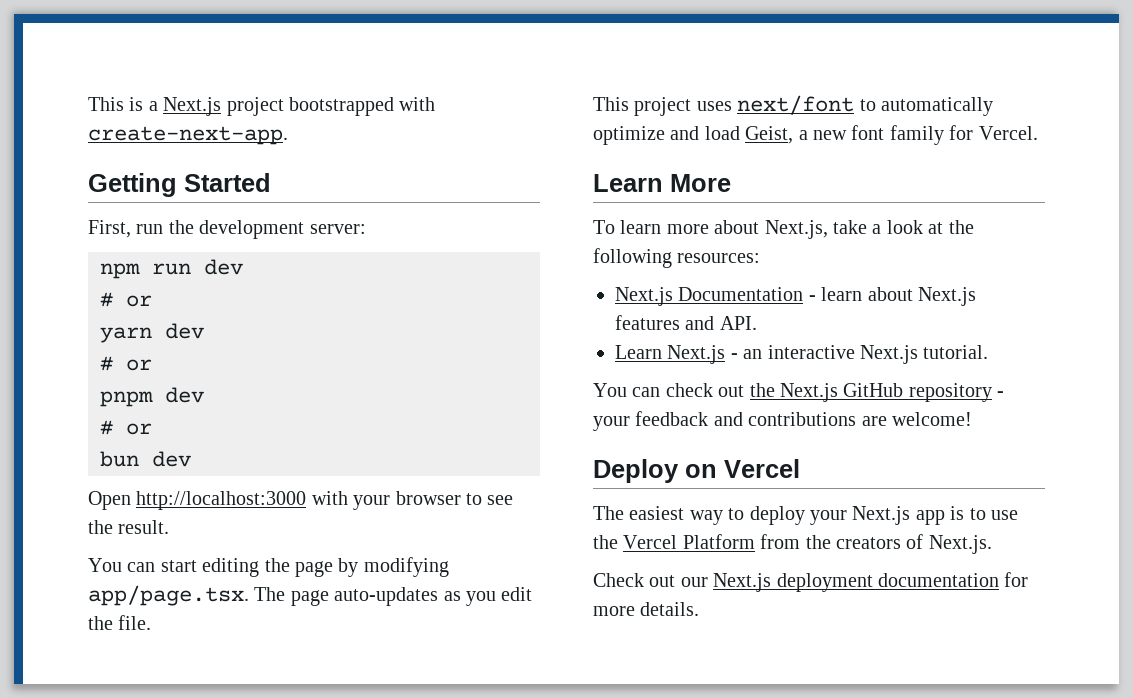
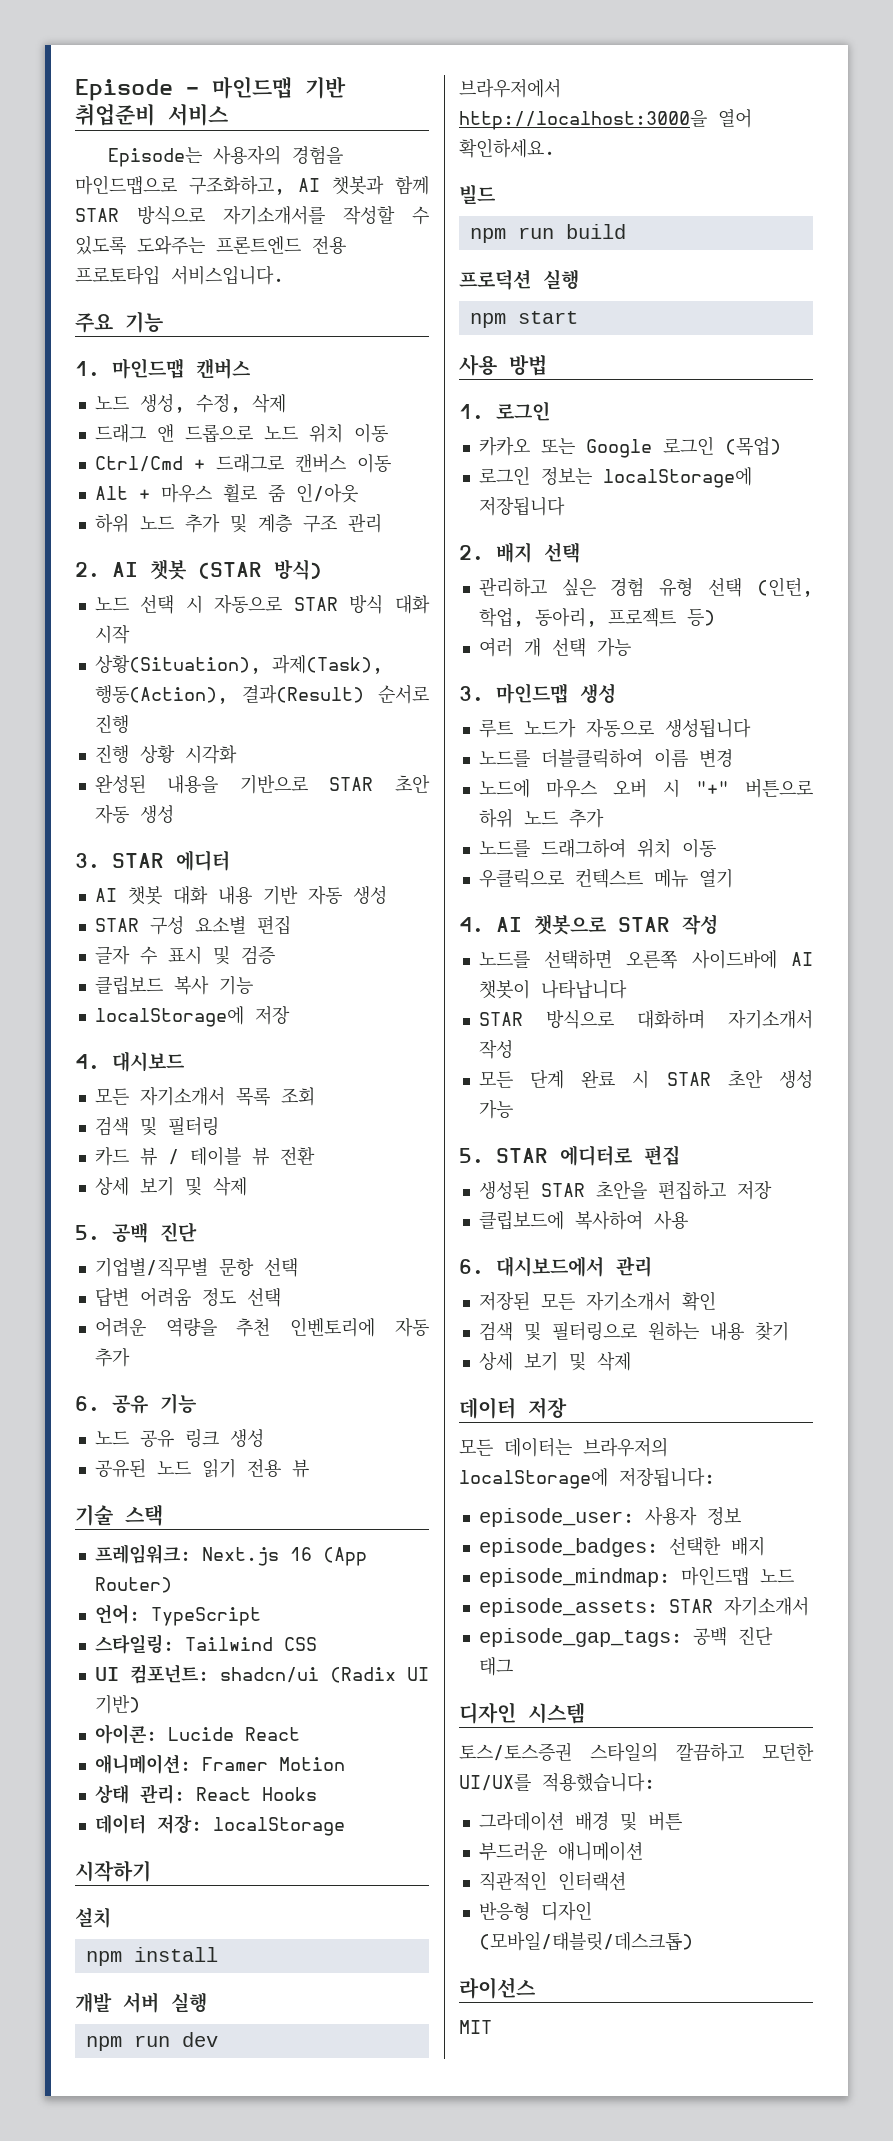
- This is a Next.js project bootstrapped with create-next-app.
- Getting Started
- First, run the development server:
+ Episode - 마인드맵 기반 취업준비 서비스
+ Episode는 사용자의 경험을 마인드맵으로 구조화하고, AI 챗봇과 함께 STAR 방식으로 자기소개서를 작성할 수 있도록 도와주는 프론트엔드 전용 프로토타입 서비스입니다.
+ 주요 기능
+ 1. 마인드맵 캔버스
+ 노드 생성, 수정, 삭제
+ 드래그 앤 드롭으로 노드 위치 이동
+ Ctrl/Cmd + 드래그로 캔버스 이동
+ Alt + 마우스 휠로 줌 인/아웃
+ 하위 노드 추가 및 계층 구조 관리
+ 2. AI 챗봇 (STAR 방식)
+ 노드 선택 시 자동으로 STAR 방식 대화 시작
+ 상황(Situation), 과제(Task), 행동(Action), 결과(Result) 순서로 진행
+ 진행 상황 시각화
+ 완성된 내용을 기반으로 STAR 초안 자동 생성
+ 3. STAR 에디터
+ AI 챗봇 대화 내용 기반 자동 생성
+ STAR 구성 요소별 편집
+ 글자 수 표시 및 검증
+ 클립보드 복사 기능
+ localStorage에 저장
+ 4. 대시보드
+ 모든 자기소개서 목록 조회
+ 검색 및 필터링
+ 카드 뷰 / 테이블 뷰 전환
+ 상세 보기 및 삭제
+ 5. 공백 진단
+ 기업별/직무별 문항 선택
+ 답변 어려움 정도 선택
+ 어려운 역량을 추천 인벤토리에 자동 추가
+ 6. 공유 기능
+ 노드 공유 링크 생성
+ 공유된 노드 읽기 전용 뷰
+ 기술 스택
+ 프레임워크: Next.js 16 (App Router)
+ 언어: TypeScript
+ 스타일링: Tailwind CSS
+ UI 컴포넌트: shadcn/ui (Radix UI 기반)
+ 아이콘: Lucide React
+ 애니메이션: Framer Motion
+ 상태 관리: React Hooks
+ 데이터 저장: localStorage
+ 시작하기
+ 설치
+ npm install
+ 개발 서버 실행
  npm run dev
- # or
- yarn dev
- # or
- pnpm dev
- # or
- bun dev
- Open http://localhost:3000 with your browser to see the result.
- You can start editing the page by modifying app/page.tsx. The page auto-updates as you edit the file.
- This project uses next/font to automatically optimize and load Geist, a new font family for Vercel.
- Learn More
- To learn more about Next.js, take a look at the following resources:
- Next.js Documentation - learn about Next.js features and API.
- Learn Next.js - an interactive Next.js tutorial.
- You can check out the Next.js GitHub repository - your feedback and contributions are welcome!
- Deploy on Vercel
- The easiest way to deploy your Next.js app is to use the Vercel Platform from the creators of Next.js.
- Check out our Next.js deployment documentation for more details.
+ 브라우저에서 http://localhost:3000을 열어 확인하세요.
+ 빌드
+ npm run build
+ 프로덕션 실행
+ npm start
+ 사용 방법
+ 1. 로그인
+ 카카오 또는 Google 로그인 (목업)
+ 로그인 정보는 localStorage에 저장됩니다
+ 2. 배지 선택
+ 관리하고 싶은 경험 유형 선택 (인턴, 학업, 동아리, 프로젝트 등)
+ 여러 개 선택 가능
+ 3. 마인드맵 생성
+ 루트 노드가 자동으로 생성됩니다
+ 노드를 더블클릭하여 이름 변경
+ 노드에 마우스 오버 시 "+" 버튼으로 하위 노드 추가
+ 노드를 드래그하여 위치 이동
+ 우클릭으로 컨텍스트 메뉴 열기
+ 4. AI 챗봇으로 STAR 작성
+ 노드를 선택하면 오른쪽 사이드바에 AI 챗봇이 나타납니다
+ STAR 방식으로 대화하며 자기소개서 작성
+ 모든 단계 완료 시 STAR 초안 생성 가능
+ 5. STAR 에디터로 편집
+ 생성된 STAR 초안을 편집하고 저장
+ 클립보드에 복사하여 사용
+ 6. 대시보드에서 관리
+ 저장된 모든 자기소개서 확인
+ 검색 및 필터링으로 원하는 내용 찾기
+ 상세 보기 및 삭제
+ 데이터 저장
+ 모든 데이터는 브라우저의 localStorage에 저장됩니다:
+ episode_user: 사용자 정보
+ episode_badges: 선택한 배지
+ episode_mindmap: 마인드맵 노드
+ episode_assets: STAR 자기소개서
+ episode_gap_tags: 공백 진단 태그
+ 디자인 시스템
+ 토스/토스증권 스타일의 깔끔하고 모던한 UI/UX를 적용했습니다:
+ 그라데이션 배경 및 버튼
+ 부드러운 애니메이션
+ 직관적인 인터랙션
+ 반응형 디자인 (모바일/태블릿/데스크톱)
+ 라이선스
+ MIT

